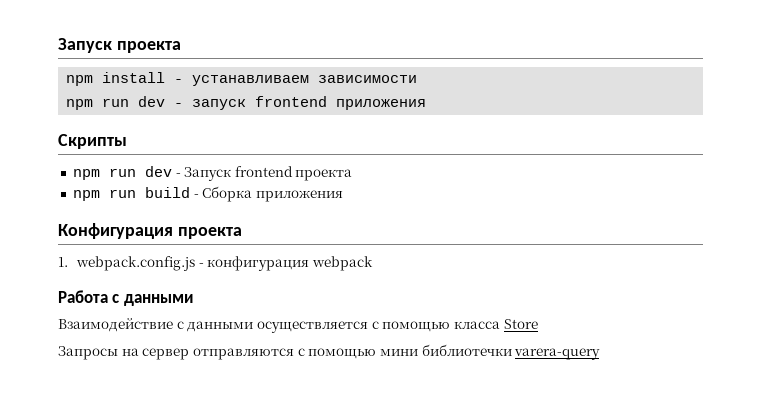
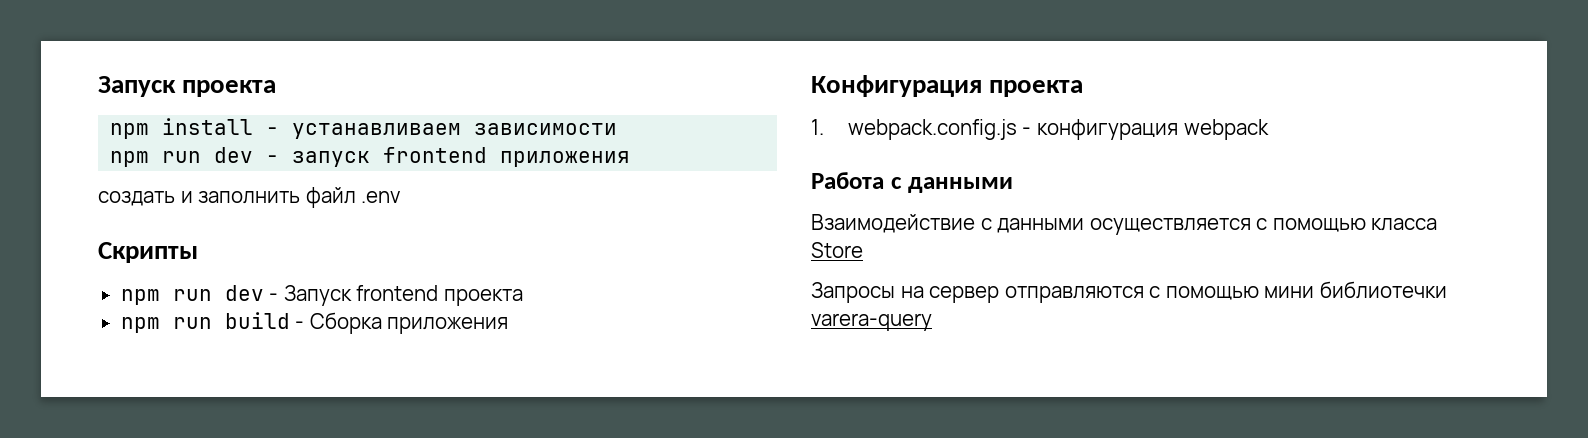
+ создать и заполнить файл .env

